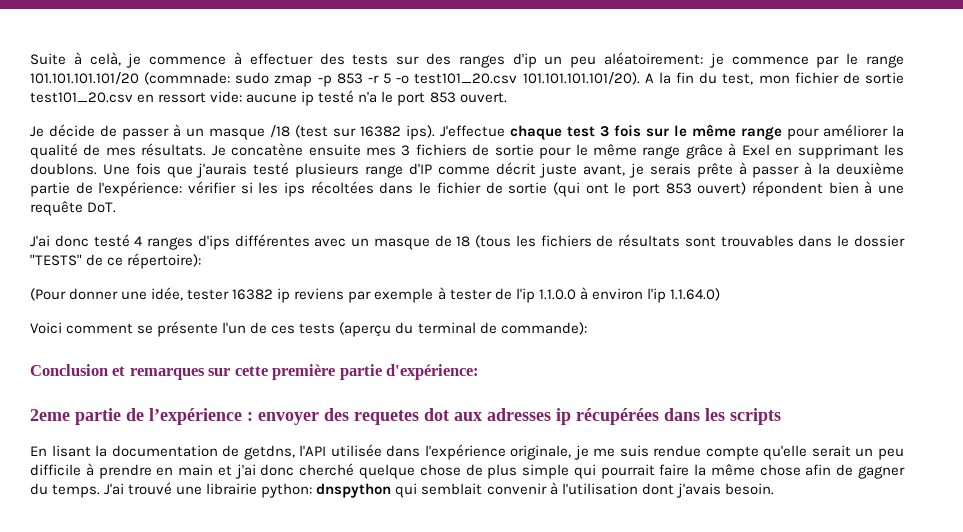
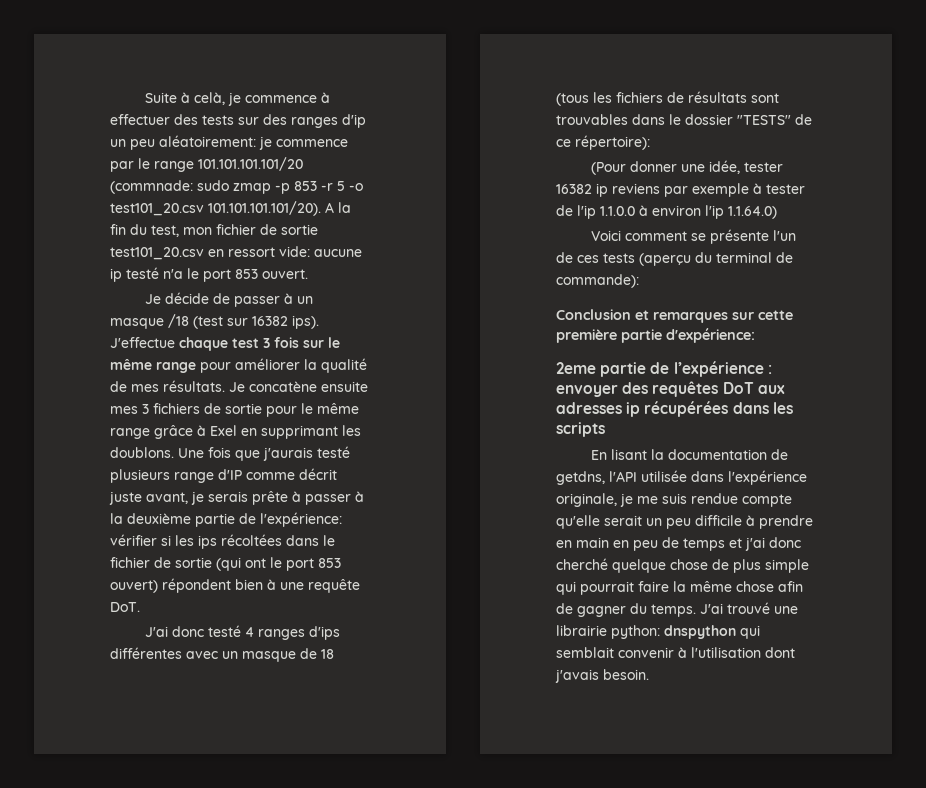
- 2eme partie de l’expérience : envoyer des requetes dot aux adresses ip récupérées dans les scripts
+ 2eme partie de l’expérience : envoyer des requêtes DoT aux adresses ip récupérées dans les scripts
- En lisant la documentation de getdns, l'API utilisée dans l'expérience originale, je me suis rendue compte qu'elle serait un peu difficile à prendre en main et j'ai donc cherché quelque chose de plus simple qui pourrait faire la même chose afin de gagner du temps.
+ En lisant la documentation de getdns, l'API utilisée dans l'expérience originale, je me suis rendue compte qu'elle serait un peu difficile à prendre en main en peu de temps et j'ai donc cherché quelque chose de plus simple qui pourrait faire la même chose afin de gagner du temps.

